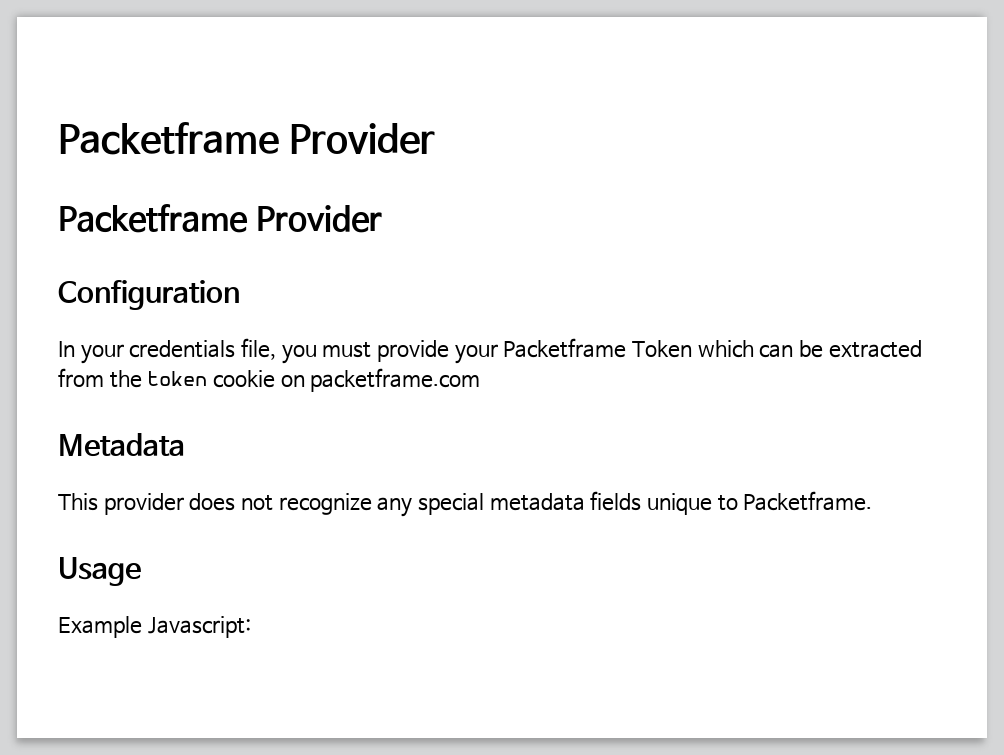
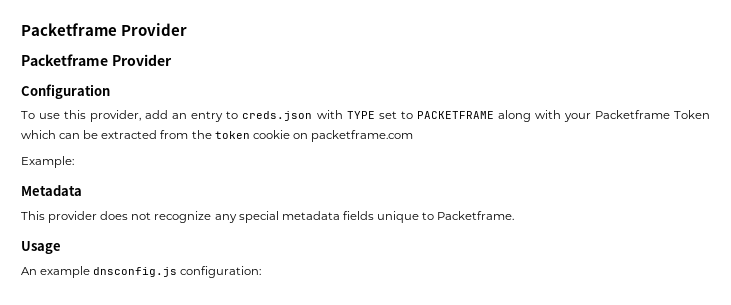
- In your credentials file, you must provide your Packetframe Token which can be extracted from the token cookie on packetframe.com
+ To use this provider, add an entry to creds.json with TYPE set to PACKETFRAME along with your Packetframe Token which can be extracted from the token cookie on packetframe.com
+ Example:
- Example Javascript:
+ An example dnsconfig.js configuration:

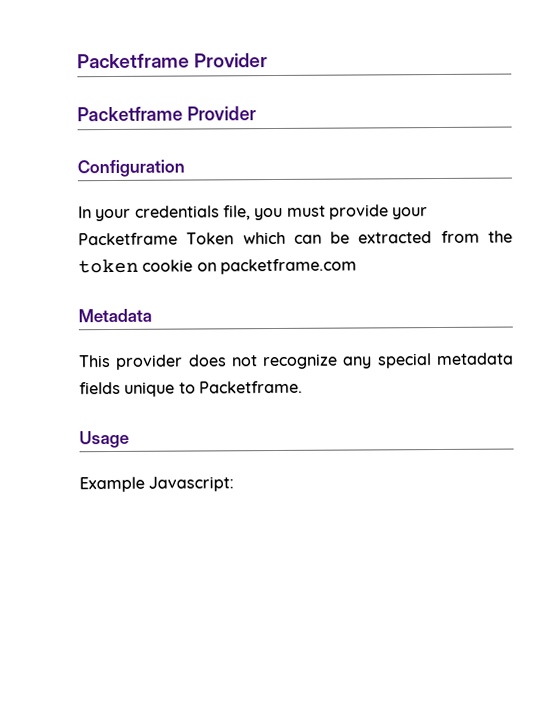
- To use this provider, add an entry to creds.json with TYPE set to PACKETFRAME along with your Packetframe Token which can be extracted from the token cookie on packetframe.com
+ In your credentials file, you must provide your Packetframe Token which can be extracted from the token cookie on packetframe.com
- Example:
- An example dnsconfig.js configuration:
+ Example Javascript:

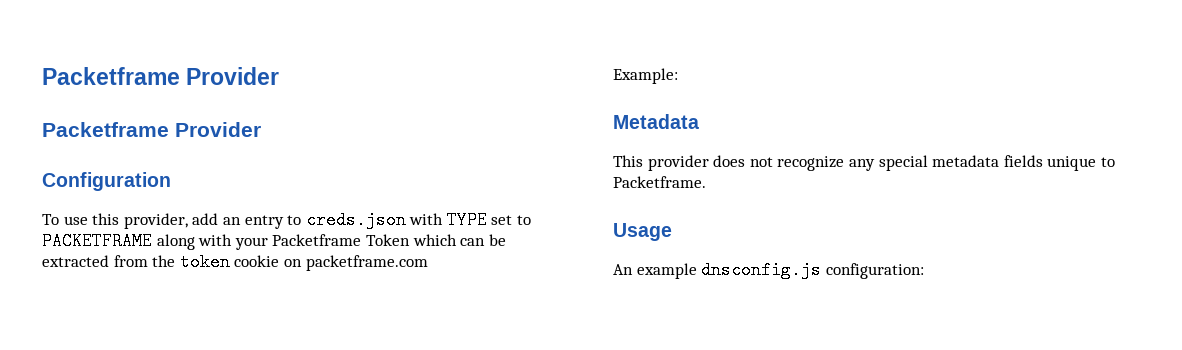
- In your credentials file, you must provide your Packetframe Token which can be extracted from the token cookie on packetframe.com
+ To use this provider, add an entry to creds.json with TYPE set to PACKETFRAME along with your Packetframe Token which can be extracted from the token cookie on packetframe.com
+ Example:
- Example Javascript:
+ An example dnsconfig.js configuration:

